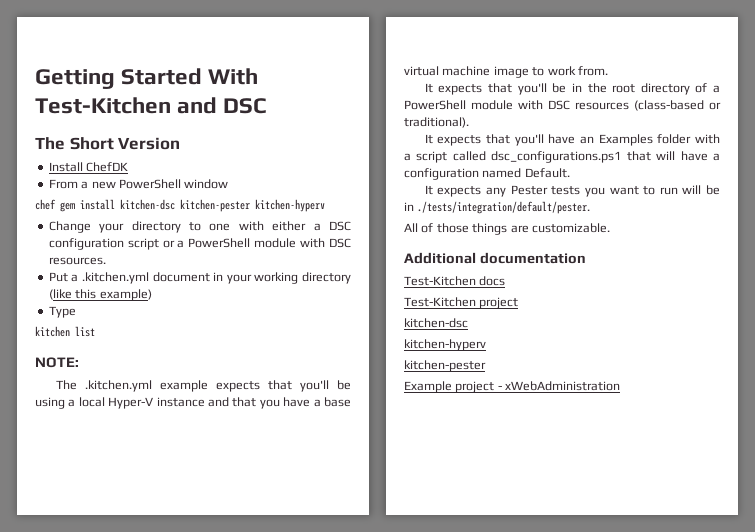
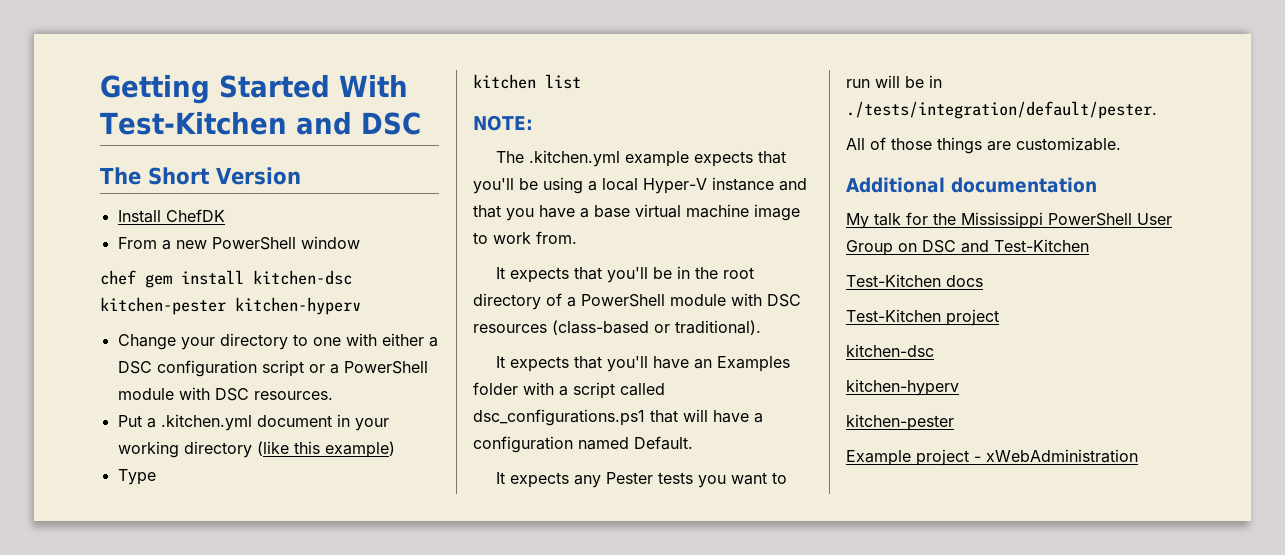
+ My talk for the Mississippi PowerShell User Group on DSC and Test-Kitchen

